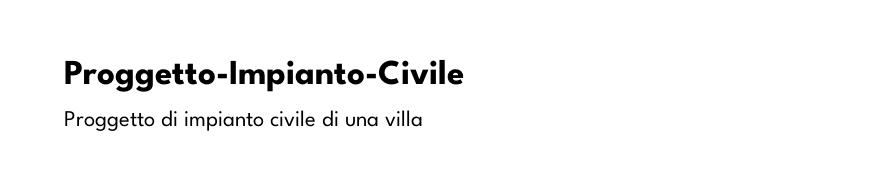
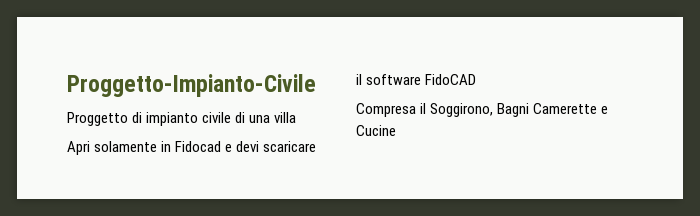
+ Apri solamente in Fidocad e devi scaricare il software FidoCAD
+ Compresa il Soggirono, Bagni Camerette e Cucine

